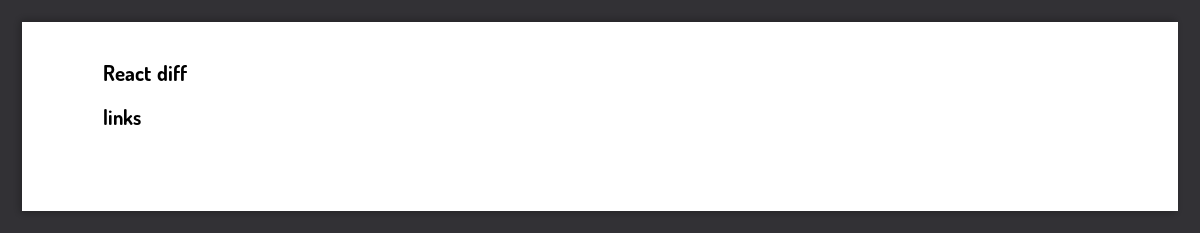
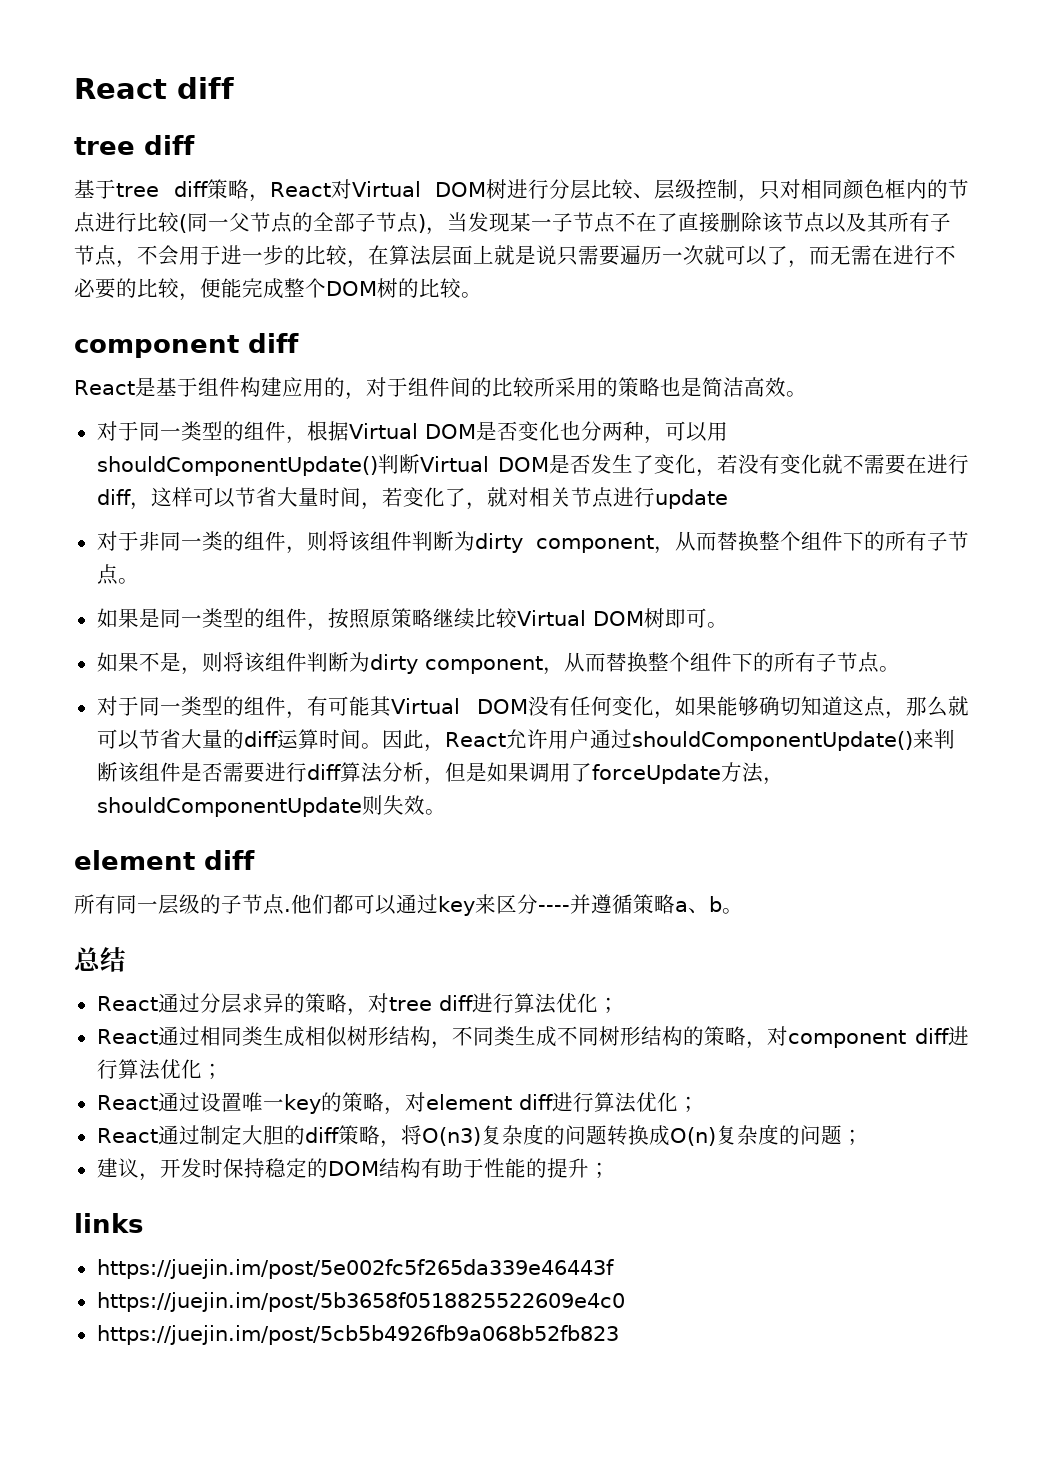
  React diff
+ tree diff
+ 基于tree diff策略，React对Virtual DOM树进行分层比较、层级控制，只对相同颜色框内的节点进行比较(同一父节点的全部子节点)，当发现某一子节点不在了直接删除该节点以及其所有子节点，不会用于进一步的比较，在算法层面上就是说只需要遍历一次就可以了，而无需在进行不必要的比较，便能完成整个DOM树的比较。
+ component diff
+ React是基于组件构建应用的，对于组件间的比较所采用的策略也是简洁高效。
+ 对于同一类型的组件，根据Virtual DOM是否变化也分两种，可以用shouldComponentUpdate()判断Virtual DOM是否发生了变化，若没有变化就不需要在进行diff，这样可以节省大量时间，若变化了，就对相关节点进行update
+ 对于非同一类的组件，则将该组件判断为dirty component，从而替换整个组件下的所有子节点。
+ 如果是同一类型的组件，按照原策略继续比较Virtual DOM树即可。
+ 如果不是，则将该组件判断为dirty component，从而替换整个组件下的所有子节点。
+ 对于同一类型的组件，有可能其Virtual DOM没有任何变化，如果能够确切知道这点，那么就可以节省大量的diff运算时间。因此，React允许用户通过shouldComponentUpdate()来判断该组件是否需要进行diff算法分析，但是如果调用了forceUpdate方法，shouldComponentUpdate则失效。
+ element diff
+ 所有同一层级的子节点.他们都可以通过key来区分----并遵循策略a、b。
+ 总结
+ React通过分层求异的策略，对tree diff进行算法优化；
+ React通过相同类生成相似树形结构，不同类生成不同树形结构的策略，对component diff进行算法优化；
+ React通过设置唯一key的策略，对element diff进行算法优化；
+ React通过制定大胆的diff策略，将O(n3)复杂度的问题转换成O(n)复杂度的问题；
+ 建议，开发时保持稳定的DOM结构有助于性能的提升；
  links
+ https://juejin.im/post/5e002fc5f265da339e46443f
+ https://juejin.im/post/5b3658f0518825522609e4c0
+ https://juejin.im/post/5cb5b4926fb9a068b52fb823

